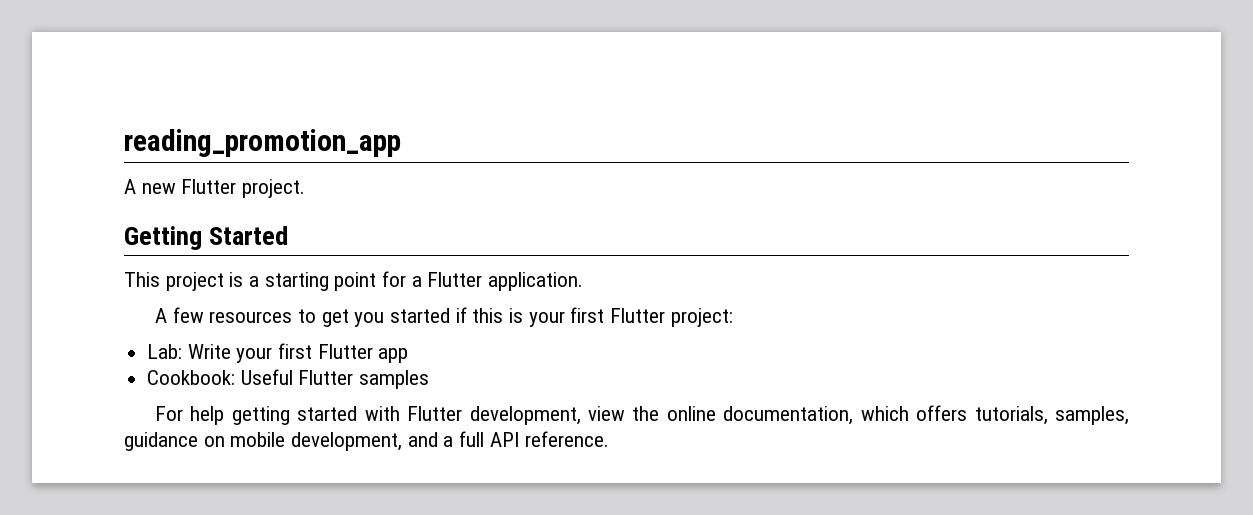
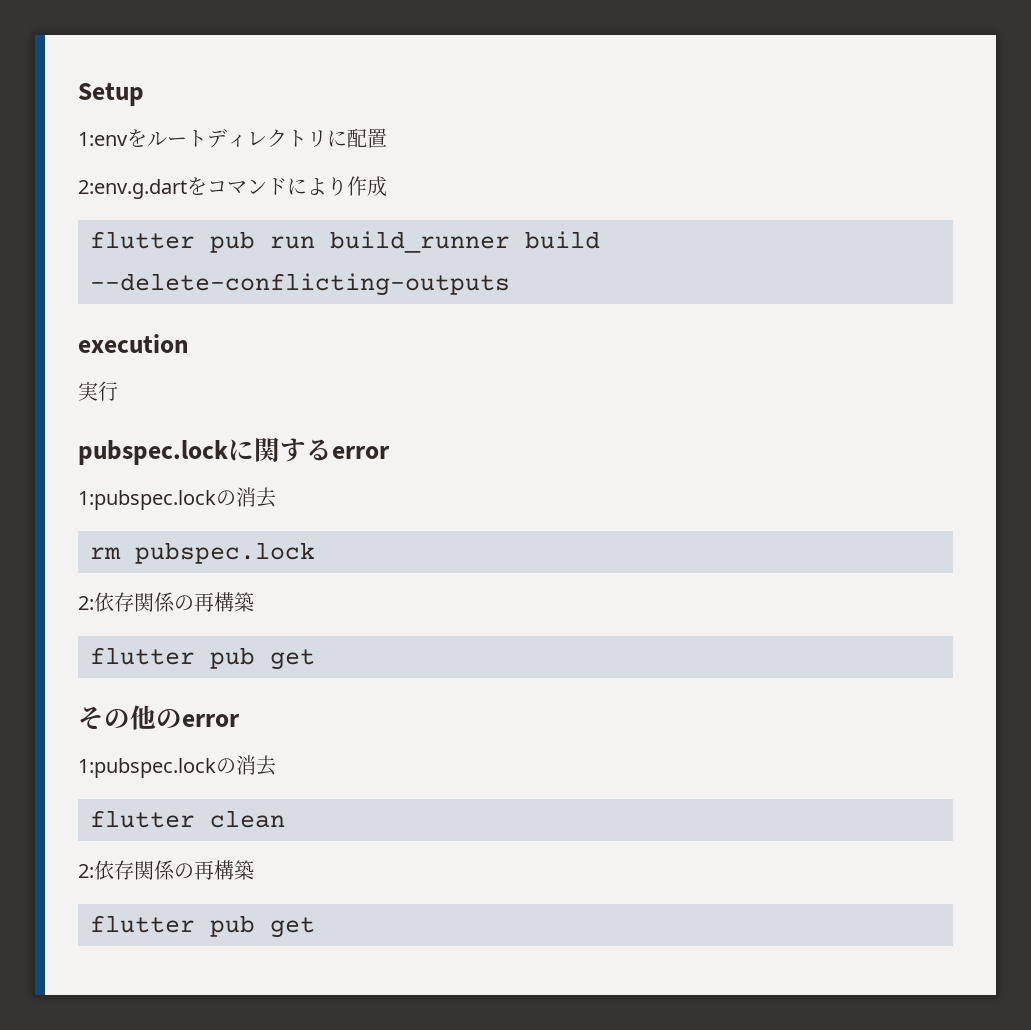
- reading_promotion_app
- A new Flutter project.
- Getting Started
- This project is a starting point for a Flutter application.
- A few resources to get you started if this is your first Flutter project:
- Lab: Write your first Flutter app
- Cookbook: Useful Flutter samples
- For help getting started with Flutter development, view the online documentation, which offers tutorials, samples, guidance on mobile development, and a full API reference.
+ Setup
+ 1:envをルートディレクトリに配置
+ 2:env.g.dartをコマンドにより作成
+ flutter pub run build_runner build --delete-conflicting-outputs
+ execution
+ 実行
+ pubspec.lockに関するerror
+ 1:pubspec.lockの消去
+ rm pubspec.lock
+ 2:依存関係の再構築
+ flutter pub get
+ その他のerror
+ 1:pubspec.lockの消去
+ flutter clean
+ 2:依存関係の再構築
+ flutter pub get

